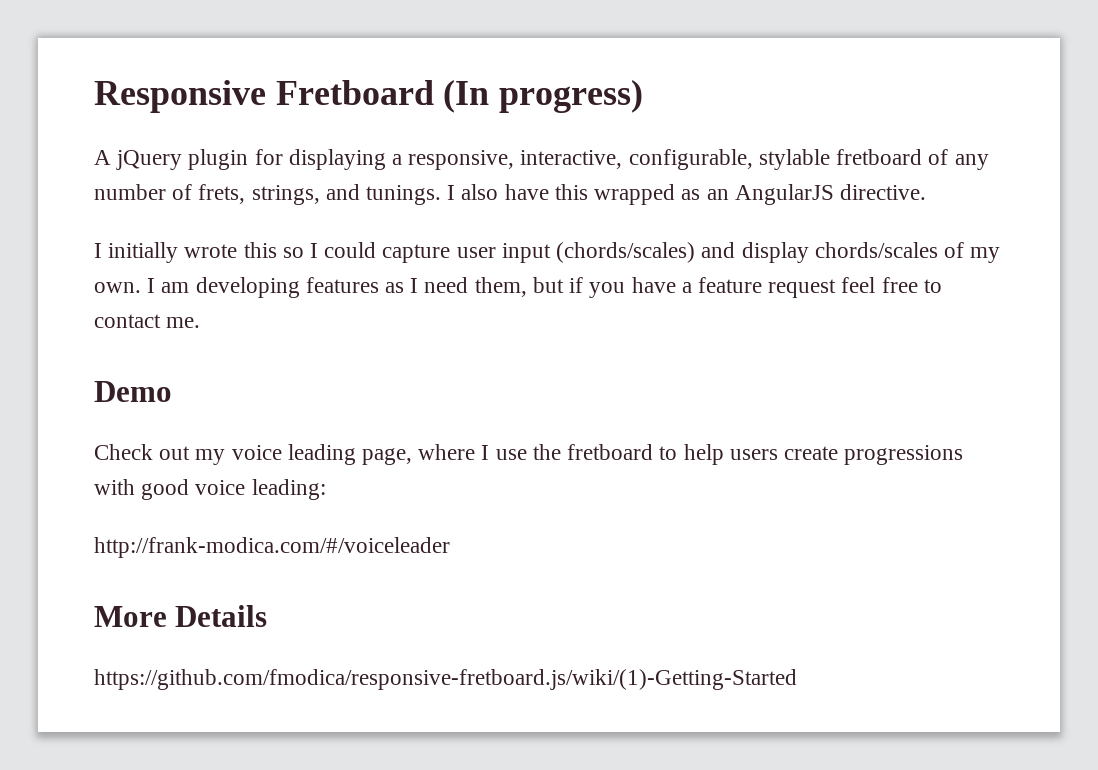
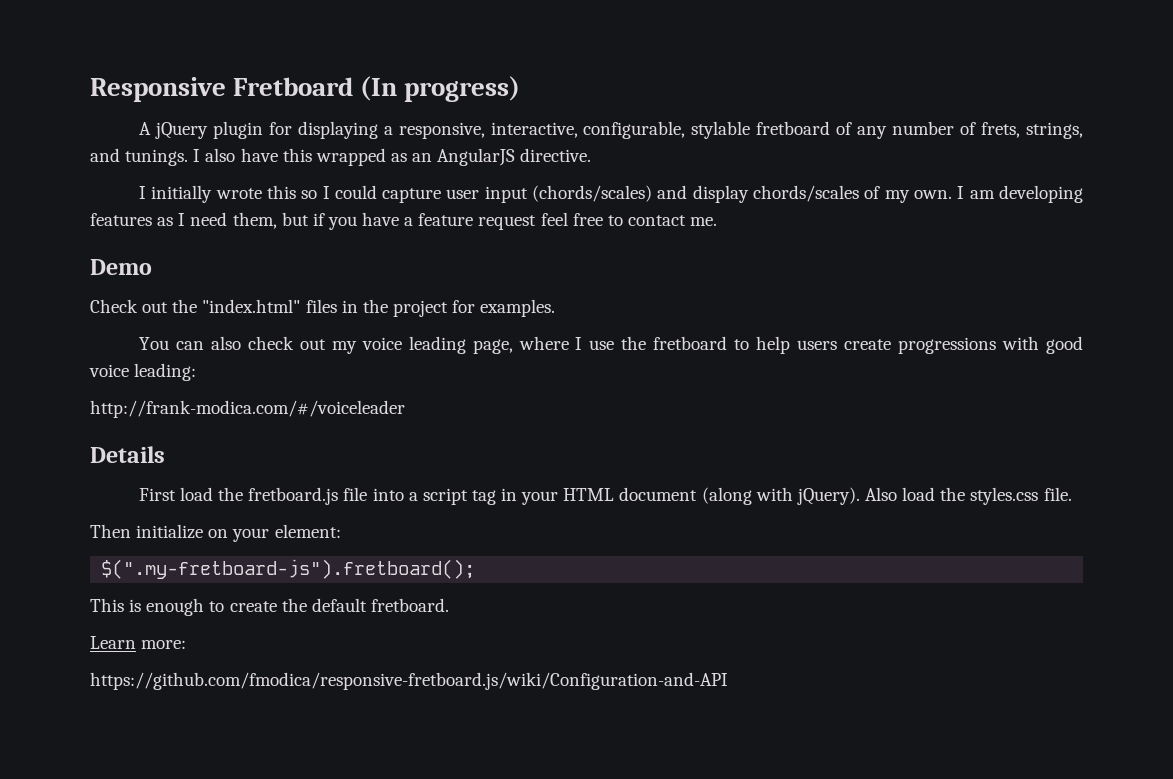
- Check out my voice leading page, where I use the fretboard to help users create progressions with good voice leading:
+ Check out the "index.html" files in the project for examples.
+ You can also check out my voice leading page, where I use the fretboard to help users create progressions with good voice leading:
- More Details
+ Details
- https://github.com/fmodica/responsive-fretboard.js/wiki/(1)-Getting-Started
+ First load the fretboard.js file into a script tag in your HTML document (along with jQuery). Also load the styles.css file.
+ Then initialize on your element:
+ $(".my-fretboard-js").fretboard();
+ This is enough to create the default fretboard.
+ Learn more:
+ https://github.com/fmodica/responsive-fretboard.js/wiki/Configuration-and-API

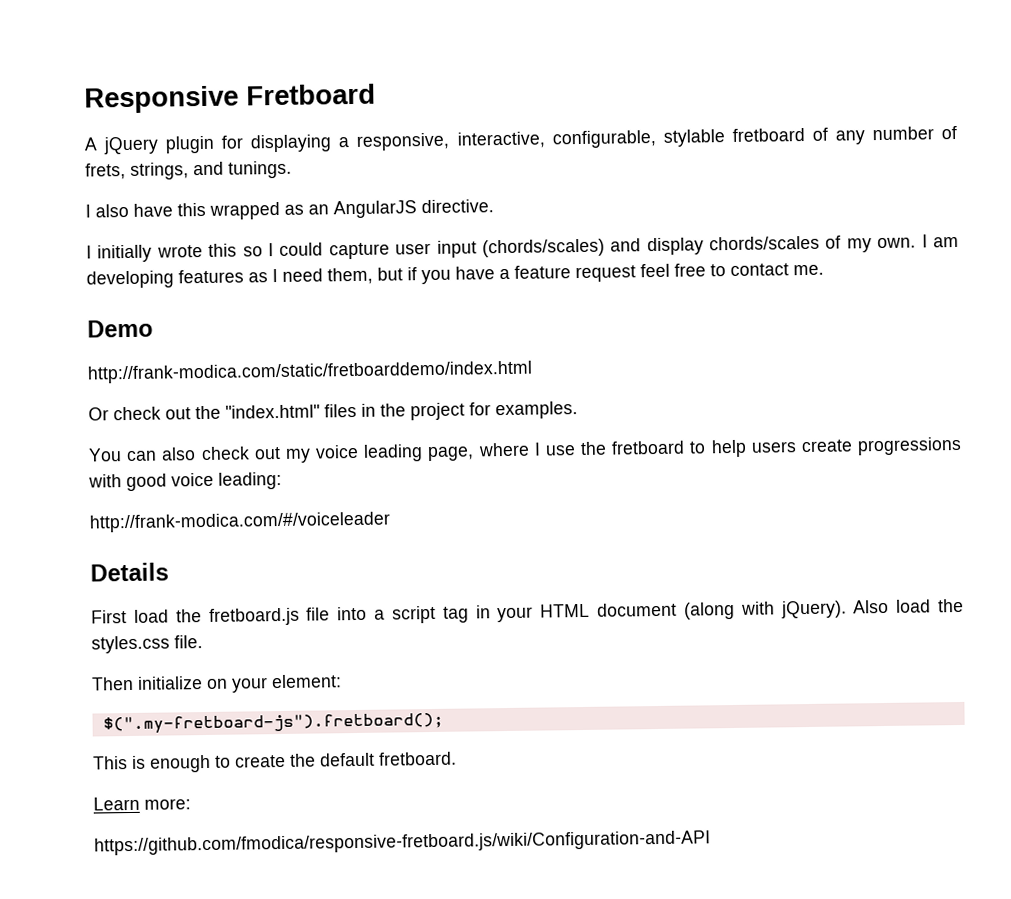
- Responsive Fretboard (In progress)
+ Responsive Fretboard
- A jQuery plugin for displaying a responsive, interactive, configurable, stylable fretboard of any number of frets, strings, and tunings. I also have this wrapped as an AngularJS directive.
+ A jQuery plugin for displaying a responsive, interactive, configurable, stylable fretboard of any number of frets, strings, and tunings.
+ I also have this wrapped as an AngularJS directive.
- Check out the "index.html" files in the project for examples.
+ http://frank-modica.com/static/fretboarddemo/index.html
+ Or check out the "index.html" files in the project for examples.

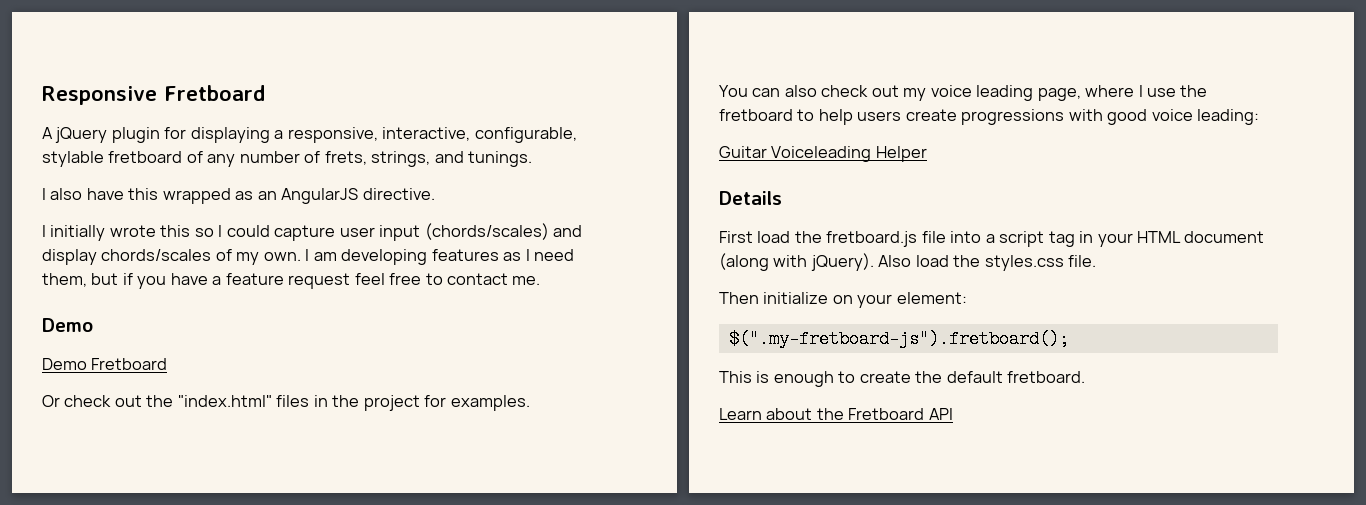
- http://frank-modica.com/static/fretboarddemo/index.html
+ Demo Fretboard
- http://frank-modica.com/#/voiceleader
+ Guitar Voiceleading Helper
- Learn more:
- https://github.com/fmodica/responsive-fretboard.js/wiki/Configuration-and-API
+ Learn about the Fretboard API

